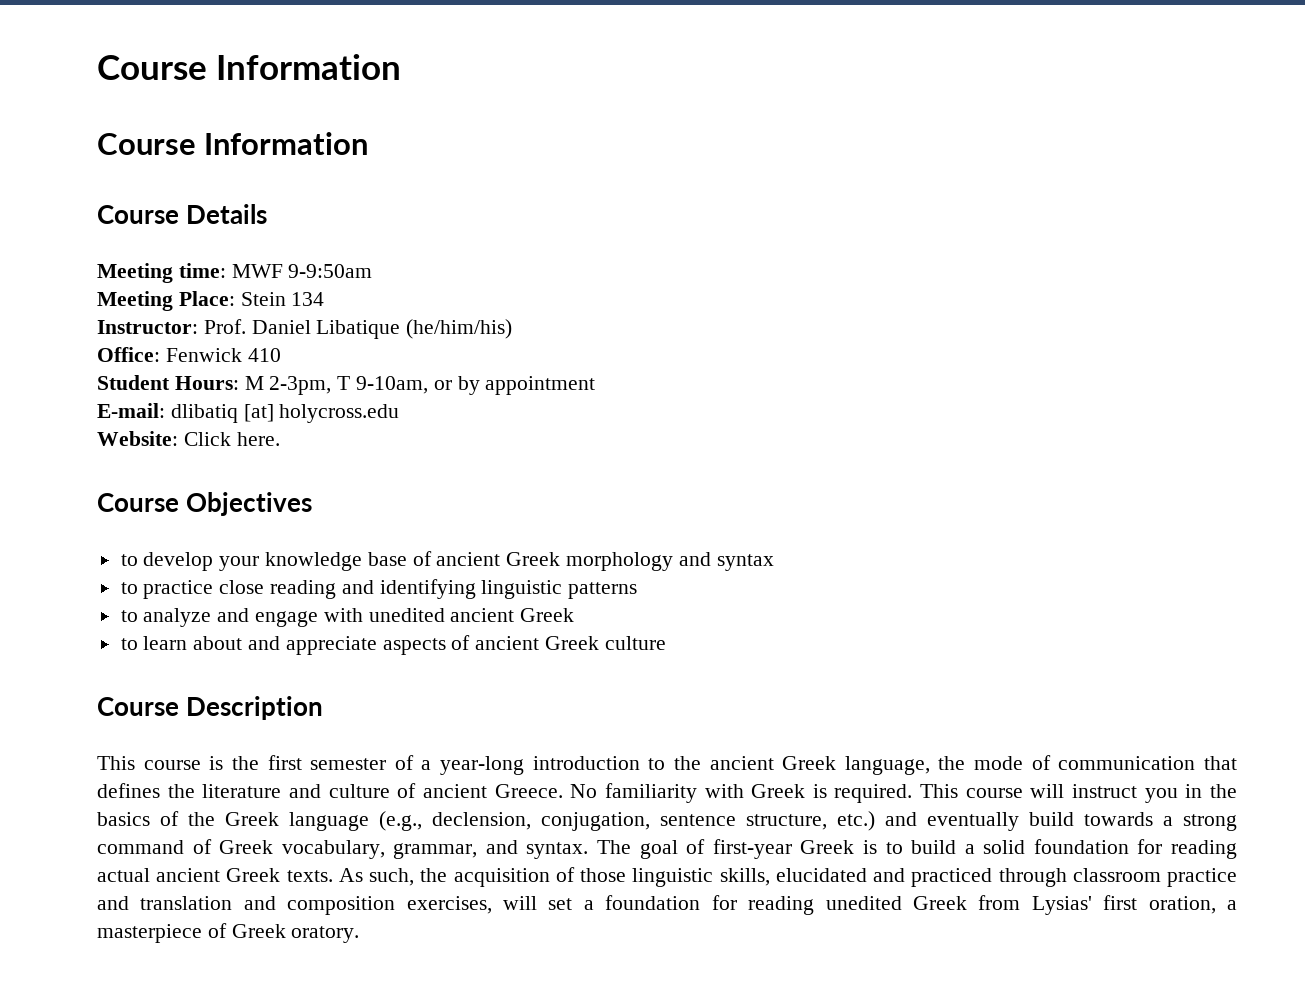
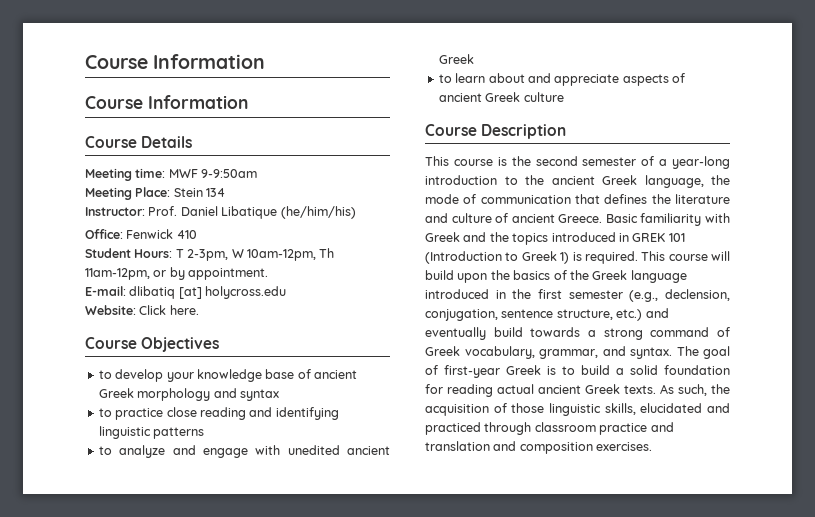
- Student Hours: M 2-3pm, T 9-10am, or by appointment
+ Student Hours: T 2-3pm, W 10am-12pm, Th 11am-12pm, or by appointment.
- This course is the first semester of a year-long introduction to the ancient Greek language, the mode of communication that defines the literature and culture of ancient Greece.
+ This course is the second semester of a year-long introduction to the ancient Greek language, the mode of communication that defines the literature and culture of ancient Greece.
- No familiarity with Greek is required.
+ Basic familiarity with Greek and the topics introduced in GREK 101 (Introduction to Greek 1) is required.
- This course will instruct you in the basics of the Greek language (e.g., declension, conjugation, sentence structure, etc.) and eventually build towards a strong command of Greek vocabulary, grammar, and syntax.
+ This course will build upon the basics of the Greek language introduced in the first semester (e.g., declension, conjugation, sentence structure, etc.) and eventually build towards a strong command of Greek vocabulary, grammar, and syntax.
- As such, the acquisition of those linguistic skills, elucidated and practiced through classroom practice and translation and composition exercises, will set a foundation for reading unedited Greek from Lysias' first oration, a masterpiece of Greek oratory.
+ As such, the acquisition of those linguistic skills, elucidated and practiced through classroom practice and translation and composition exercises.

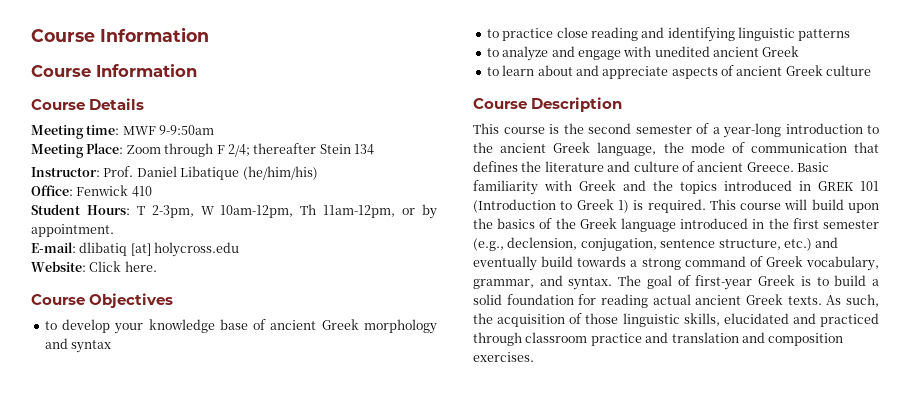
- Meeting Place: Stein 134
+ Meeting Place: Zoom through F 2/4; thereafter Stein 134

